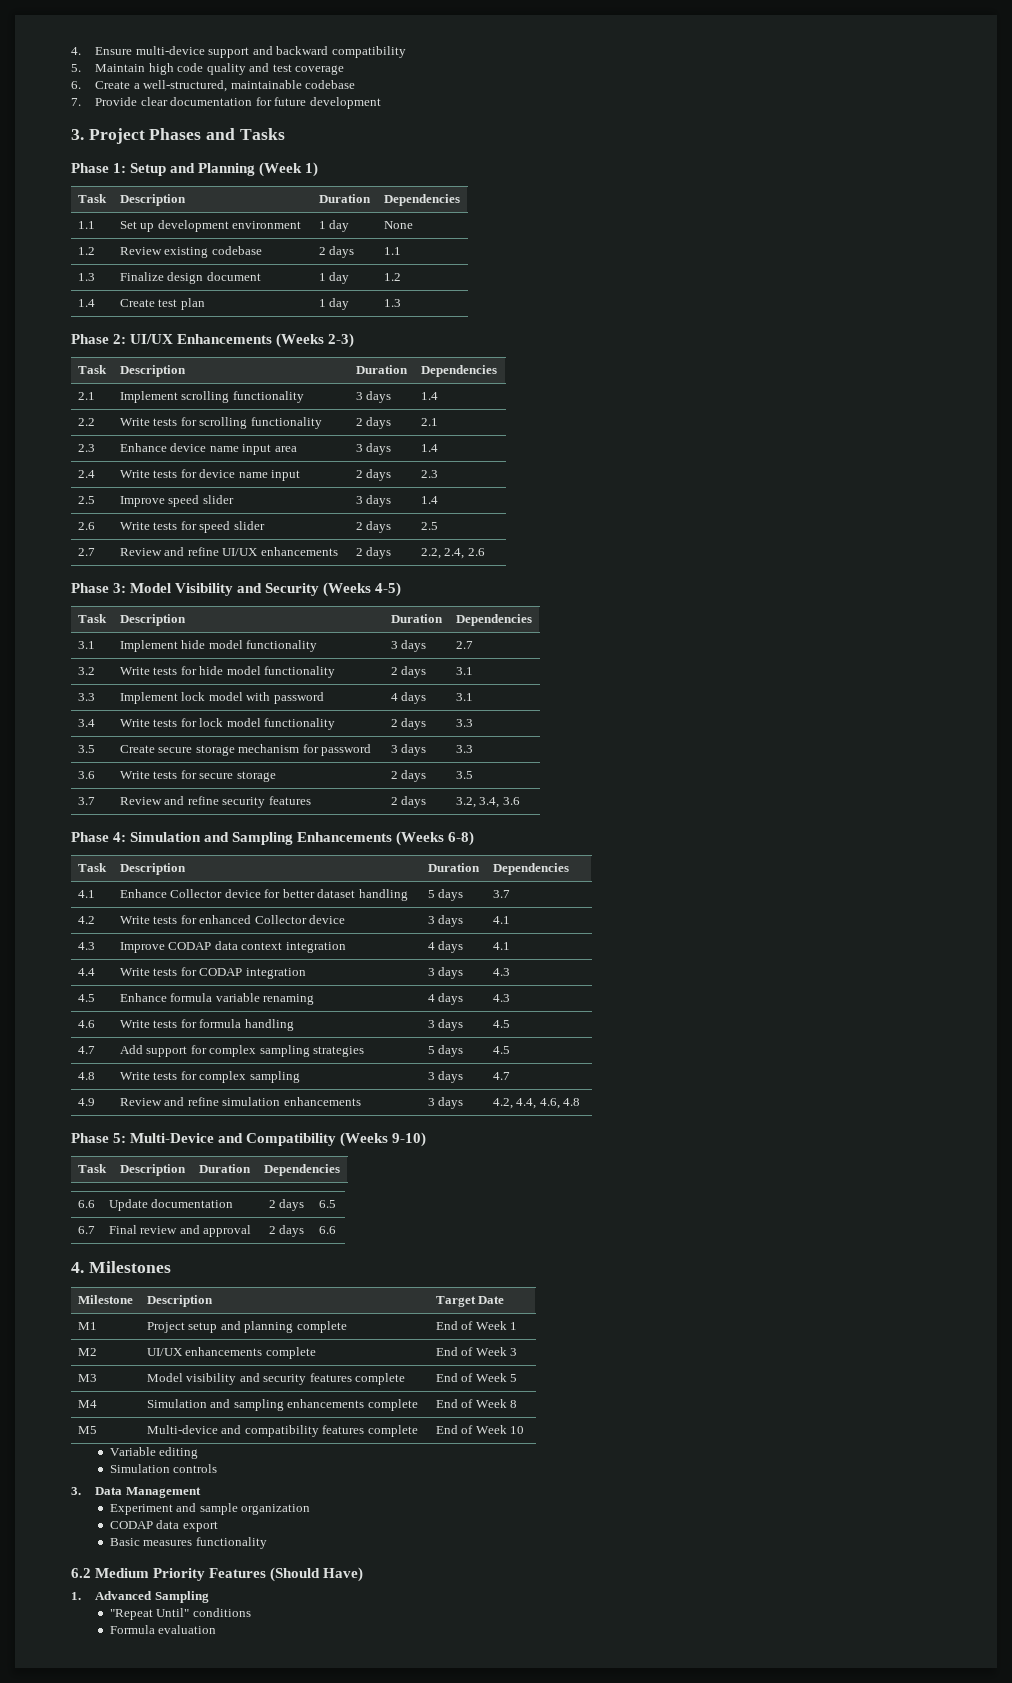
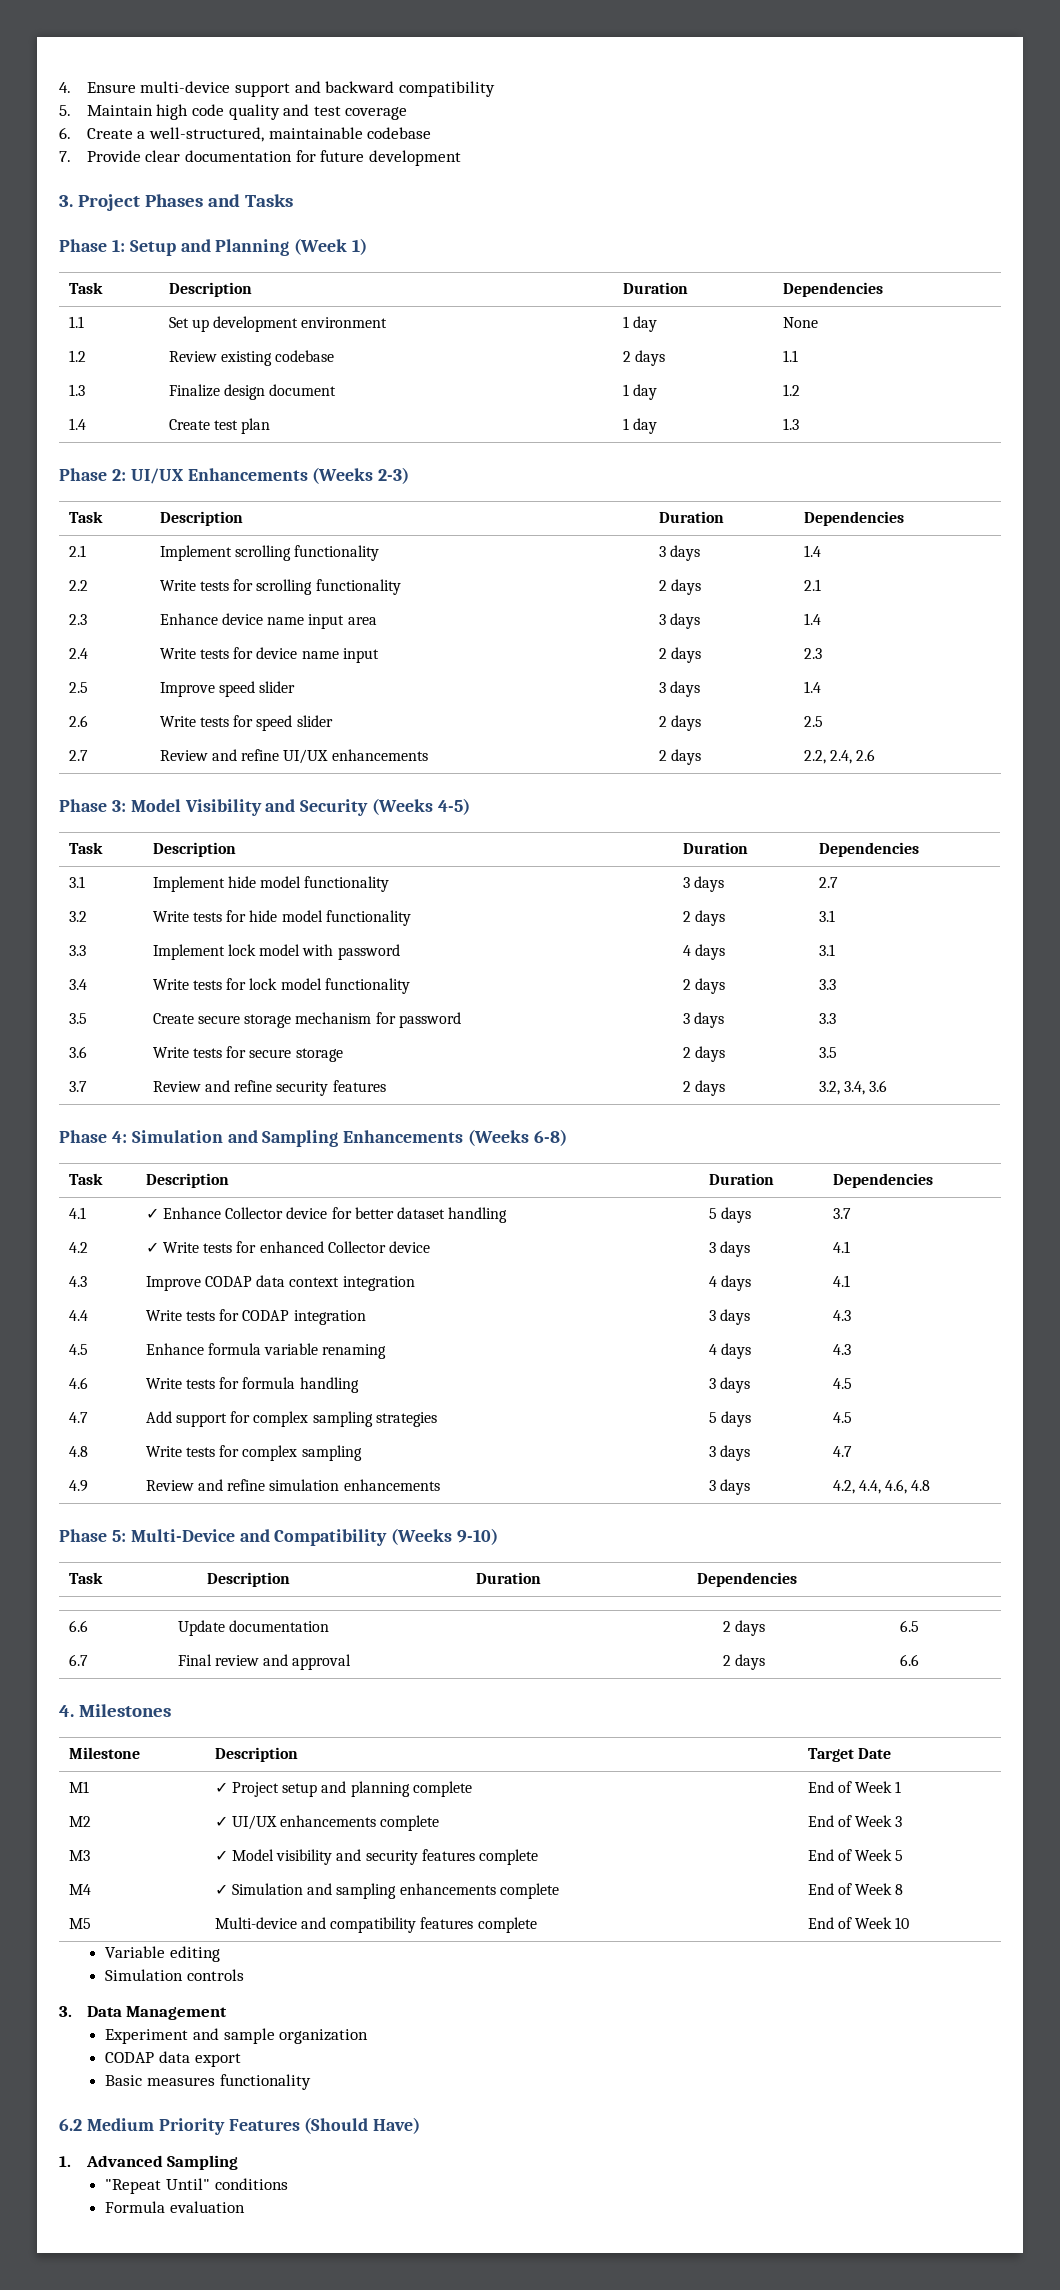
- 4.1 | Enhance Collector device for better dataset handling | 5 days | 3.7
+ 4.1 | ✓ Enhance Collector device for better dataset handling | 5 days | 3.7
- 4.2 | Write tests for enhanced Collector device | 3 days | 4.1
+ 4.2 | ✓ Write tests for enhanced Collector device | 3 days | 4.1
- M1 | Project setup and planning complete | End of Week 1
+ M1 | ✓ Project setup and planning complete | End of Week 1
- M2 | UI/UX enhancements complete | End of Week 3
+ M2 | ✓ UI/UX enhancements complete | End of Week 3
- M3 | Model visibility and security features complete | End of Week 5
+ M3 | ✓ Model visibility and security features complete | End of Week 5
- M4 | Simulation and sampling enhancements complete | End of Week 8
+ M4 | ✓ Simulation and sampling enhancements complete | End of Week 8

